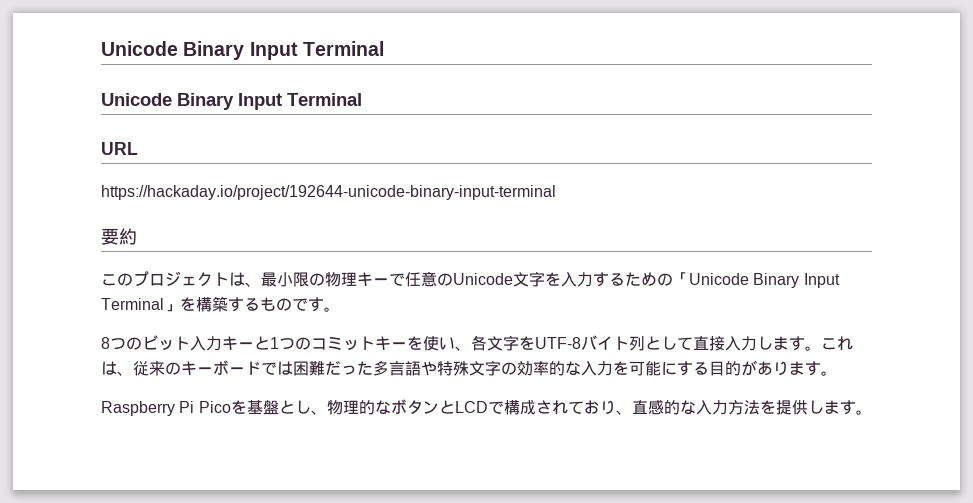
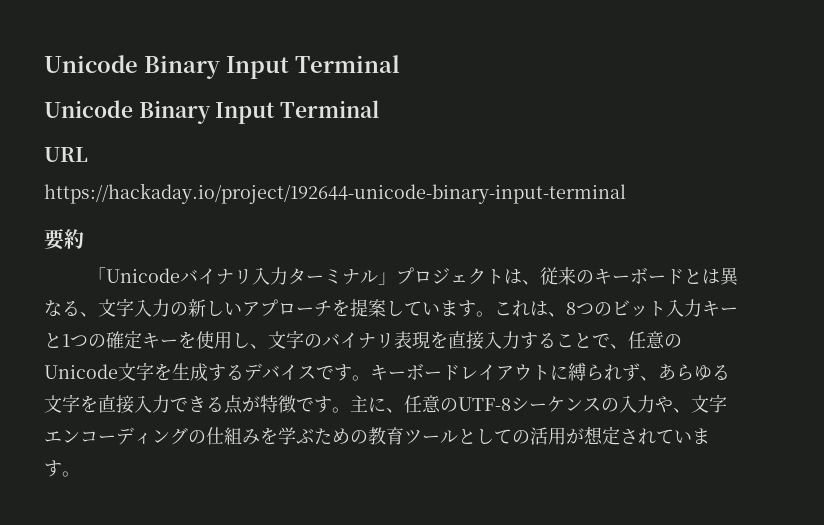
- このプロジェクトは、最小限の物理キーで任意のUnicode文字を入力するための「Unicode Binary Input Terminal」を構築するものです。
- 8つのビット入力キーと1つのコミットキーを使い、各文字をUTF-8バイト列として直接入力します。これは、従来のキーボードでは困難だった多言語や特殊文字の効率的な入力を可能にする目的があります。
- Raspberry Pi Picoを基盤とし、物理的なボタンとLCDで構成されており、直感的な入力方法を提供します。
+ 「Unicodeバイナリ入力ターミナル」プロジェクトは、従来のキーボードとは異なる、文字入力の新しいアプローチを提案しています。これは、8つのビット入力キーと1つの確定キーを使用し、文字のバイナリ表現を直接入力することで、任意のUnicode文字を生成するデバイスです。キーボードレイアウトに縛られず、あらゆる文字を直接入力できる点が特徴です。主に、任意のUTF-8シーケンスの入力や、文字エンコーディングの仕組みを学ぶための教育ツールとしての活用が想定されています。

